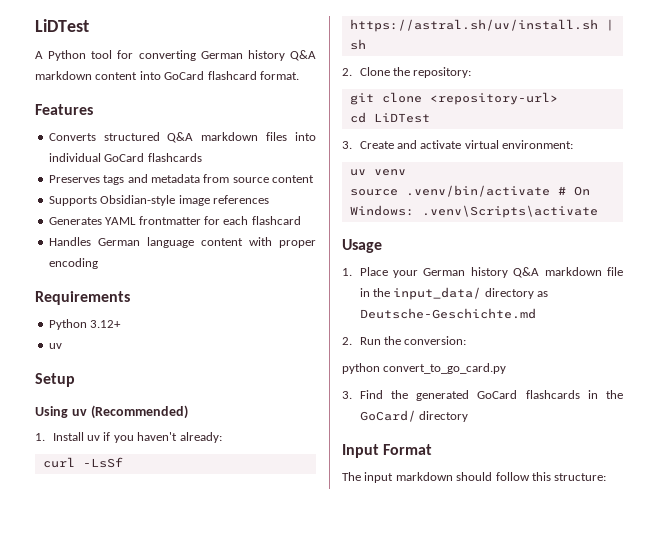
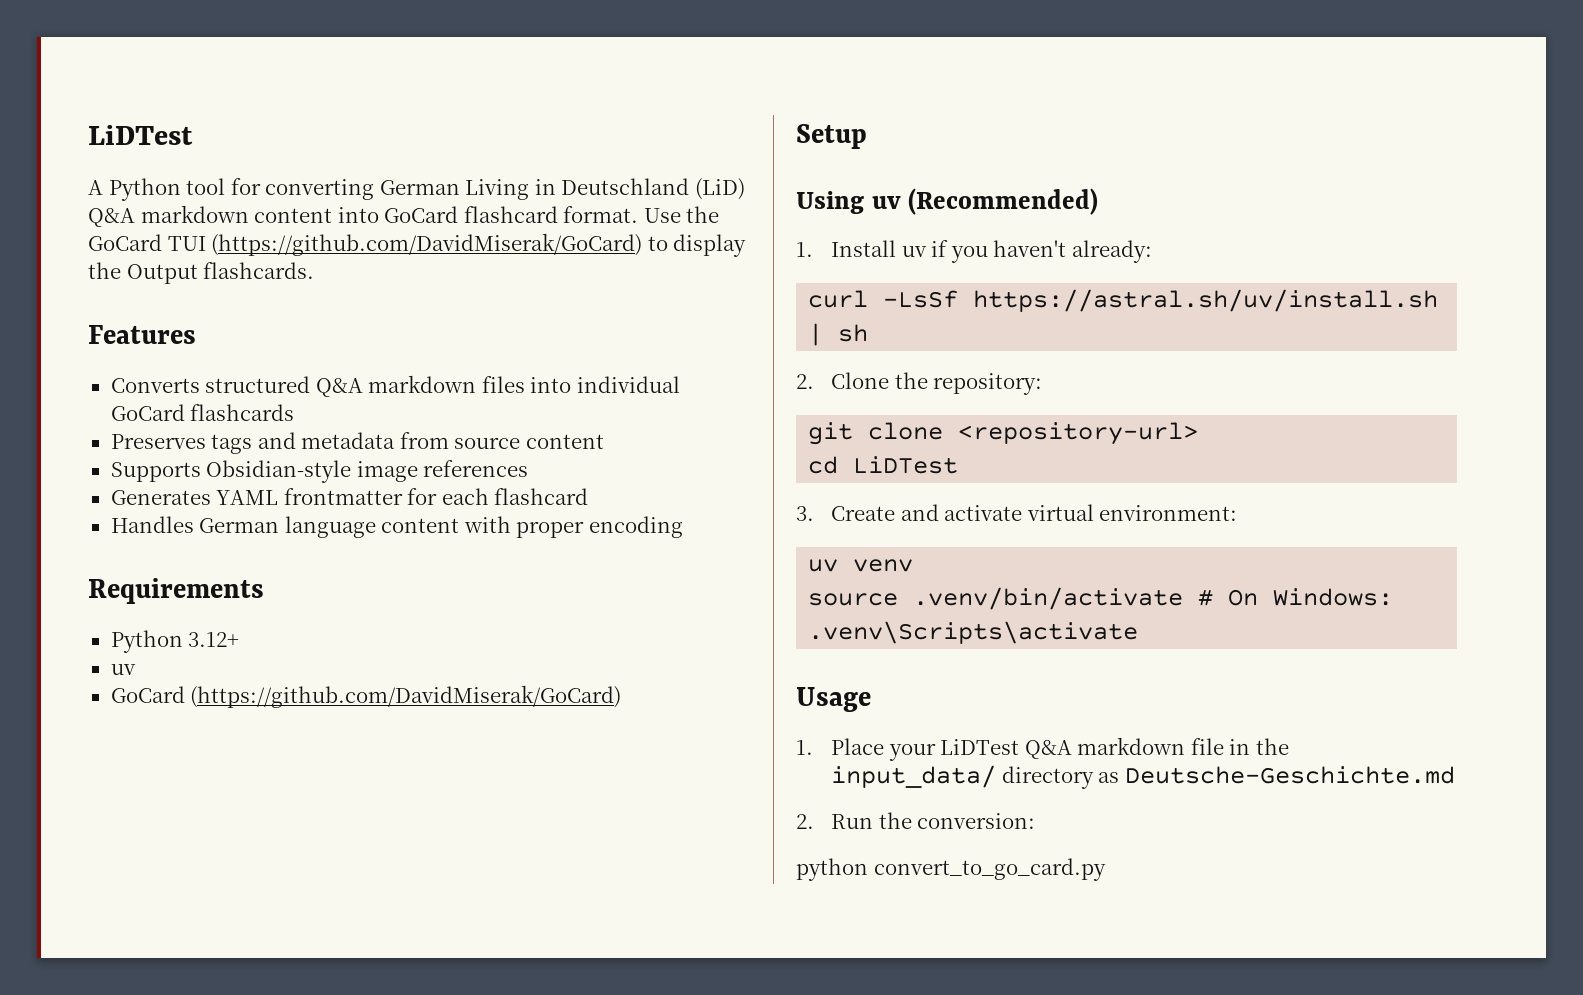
- A Python tool for converting German history Q&A markdown content into GoCard flashcard format.
+ A Python tool for converting German Living in Deutschland (LiD) Q&A markdown content into GoCard flashcard format. Use the GoCard TUI (https://github.com/DavidMiserak/GoCard) to display the Output flashcards.
+ GoCard (https://github.com/DavidMiserak/GoCard)
- 1. Place your German history Q&A markdown file in the input_data/ directory as Deutsche-Geschichte.md
+ 1. Place your LiDTest Q&A markdown file in the input_data/ directory as Deutsche-Geschichte.md
- 3. Find the generated GoCard flashcards in the GoCard/ directory
- Input Format
- The input markdown should follow this structure:

